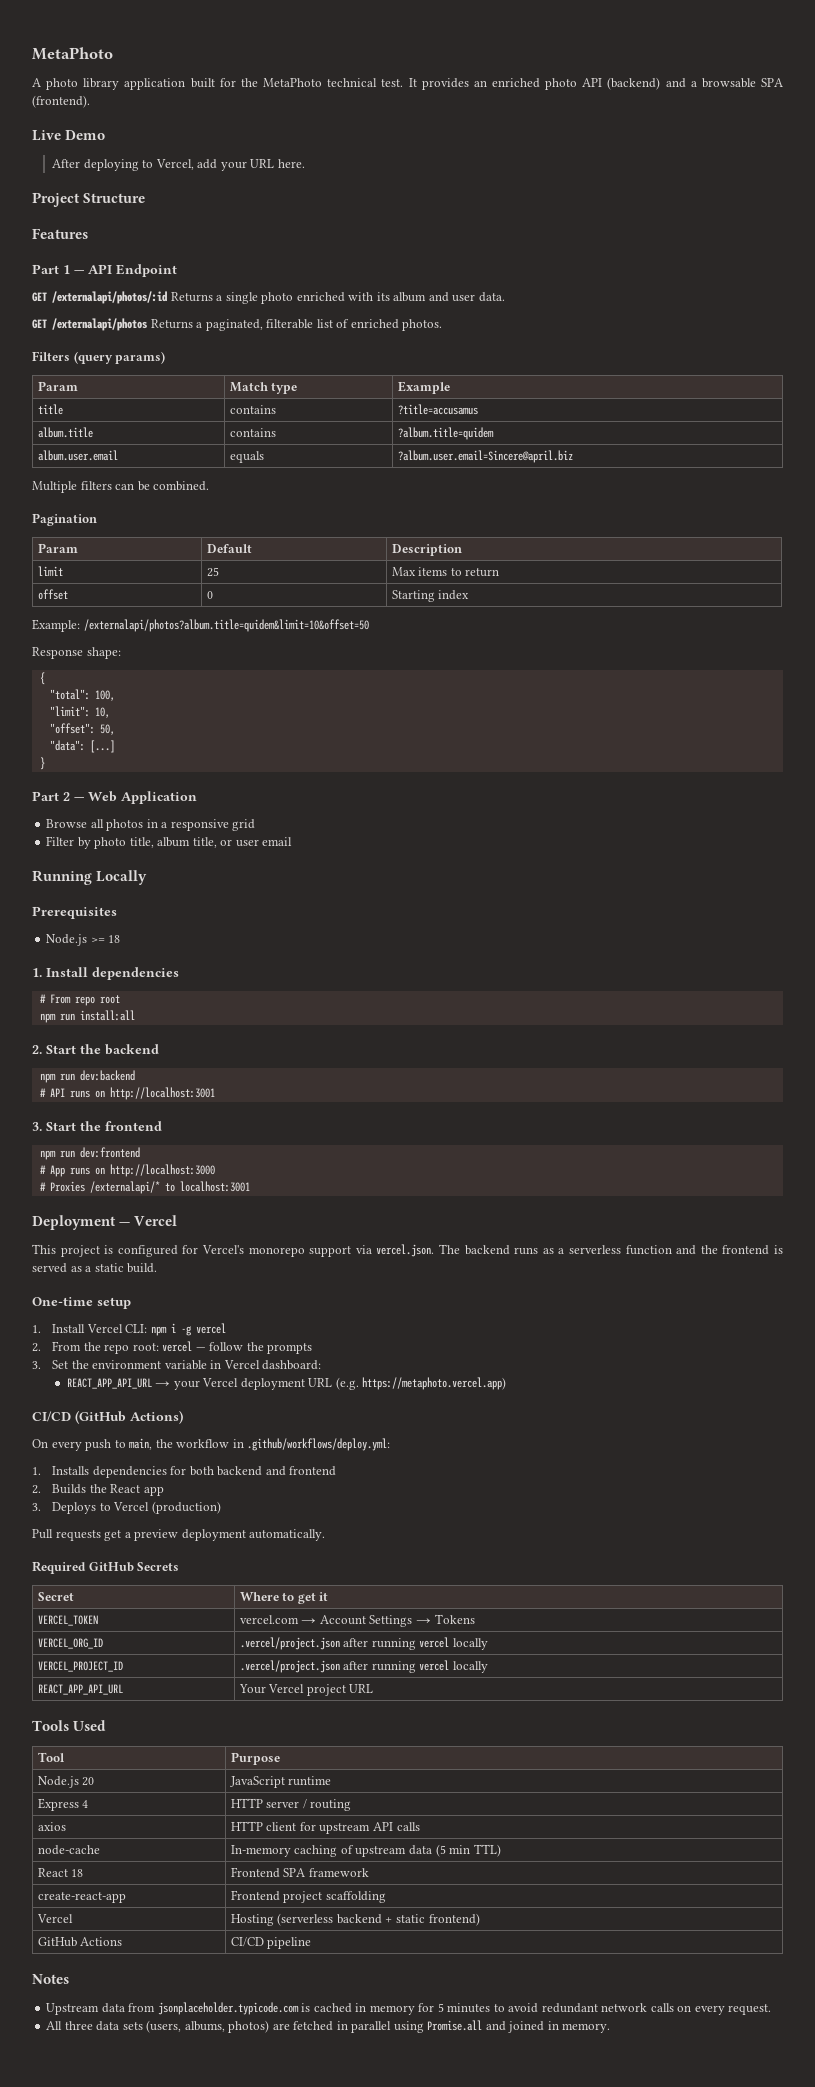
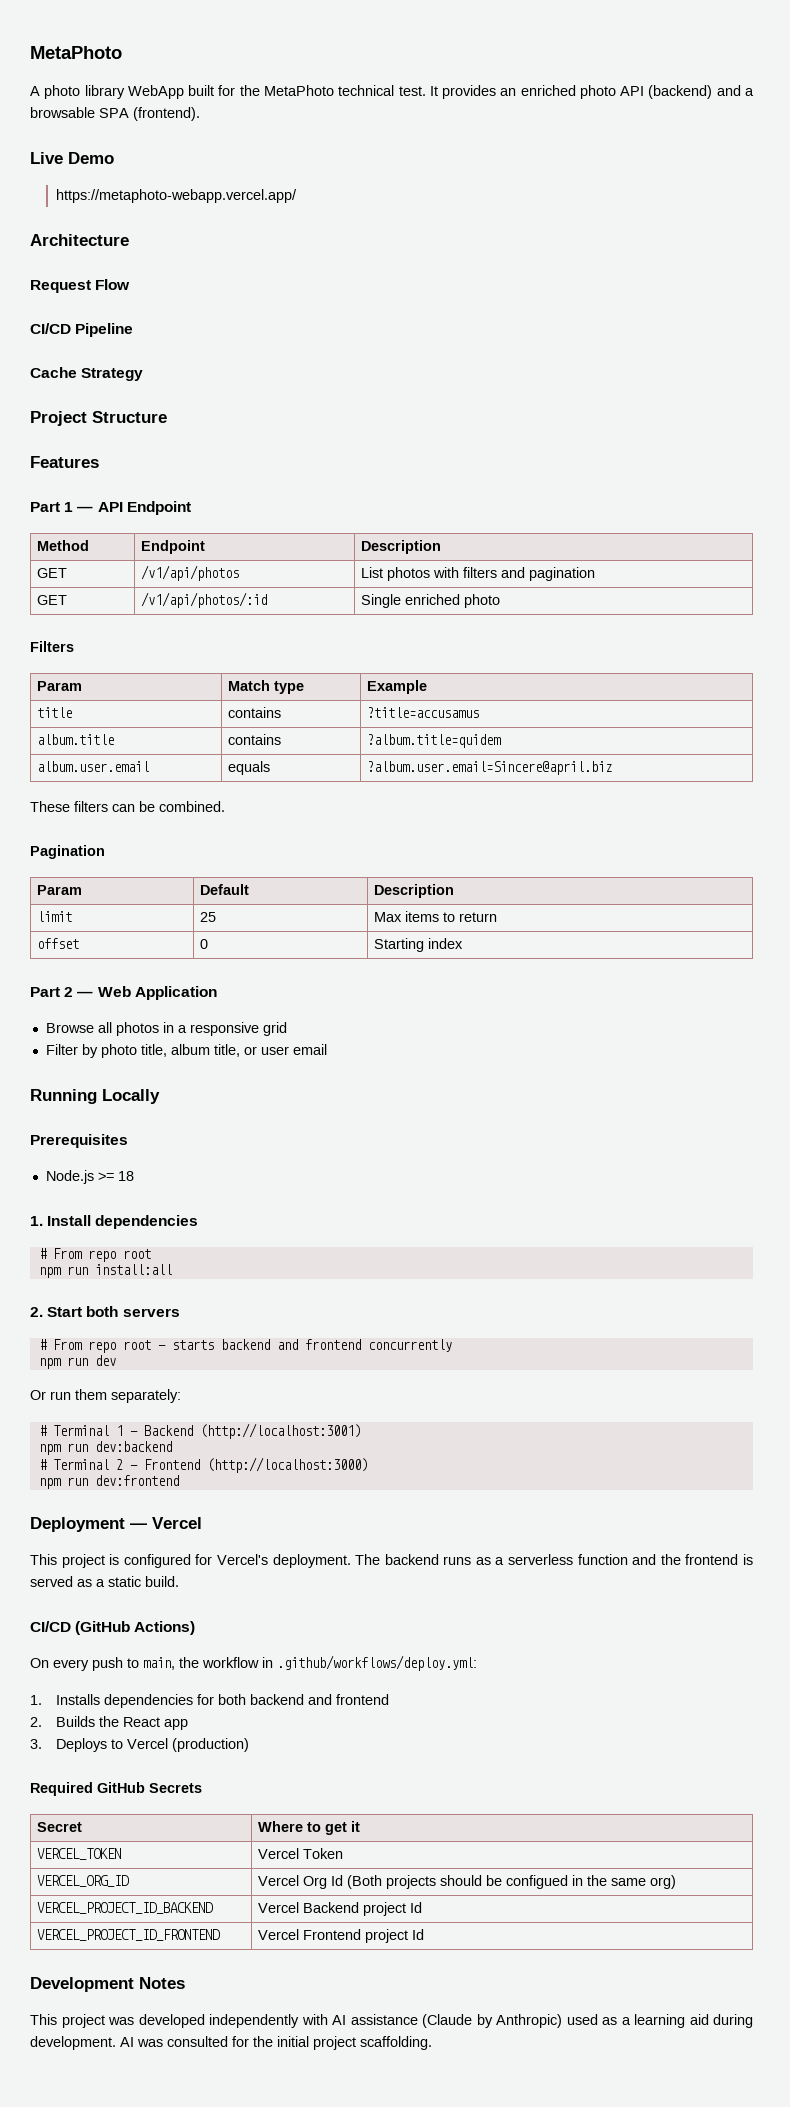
- A photo library application built for the MetaPhoto technical test.
+ A photo library WebApp built for the MetaPhoto technical test.
- After deploying to Vercel, add your URL here.
+ https://metaphoto-webapp.vercel.app/
+ Architecture
+ Request Flow
+ CI/CD Pipeline
+ Cache Strategy
- GET /externalapi/photos/:id Returns a single photo enriched with its album and user data.
- GET /externalapi/photos Returns a paginated, filterable list of enriched photos.
+ Method | Endpoint | Description
+ GET | /v1/api/photos | List photos with filters and pagination
+ GET | /v1/api/photos/:id | Single enriched photo
- Filters (query params)
+ Filters
- Multiple filters can be combined.
+ These filters can be combined.
- Example: /externalapi/photos?album.title=quidem&limit=10&offset=50
- Response shape:
- {
- "total": 100,
- "limit": 10,
- "offset": 50,
- "data": [...]
- }
- 2. Start the backend
+ 2. Start both servers
+ # From repo root — starts backend and frontend concurrently
+ npm run dev
+ Or run them separately:
+ # Terminal 1 - Backend (http://localhost:3001)
  npm run dev:backend
- # API runs on http://localhost:3001
- 3. Start the frontend
+ # Terminal 2 - Frontend (http://localhost:3000)
  npm run dev:frontend
- # App runs on http://localhost:3000
- # Proxies /externalapi/* to localhost:3001
- This project is configured for Vercel's monorepo support via vercel.json. The backend runs as a serverless function and the frontend is served as a static build.
+ This project is configured for Vercel's deployment. The backend runs as a serverless function and the frontend is served as a static build.
- One-time setup
- 1. Install Vercel CLI: npm i -g vercel
- 2. From the repo root: vercel — follow the prompts
- 3. Set the environment variable in Vercel dashboard:
- REACT_APP_API_URL → your Vercel deployment URL (e.g. https://metaphoto.vercel.app)
- Pull requests get a preview deployment automatically.
- VERCEL_TOKEN | vercel.com → Account Settings → Tokens
- VERCEL_ORG_ID | .vercel/project.json after running vercel locally
- VERCEL_PROJECT_ID | .vercel/project.json after running vercel locally
- REACT_APP_API_URL | Your Vercel project URL
- Tools Used
- Tool | Purpose
- Node.js 20 | JavaScript runtime
- Express 4 | HTTP server / routing
- axios | HTTP client for upstream API calls
- node-cache | In-memory caching of upstream data (5 min TTL)
- React 18 | Frontend SPA framework
- create-react-app | Frontend project scaffolding
- Vercel | Hosting (serverless backend + static frontend)
- GitHub Actions | CI/CD pipeline
- Notes
- Upstream data from jsonplaceholder.typicode.com is cached in memory for 5 minutes to avoid redundant network calls on every request.
- All three data sets (users, albums, photos) are fetched in parallel using Promise.all and joined in memory.
+ VERCEL_TOKEN | Vercel Token
+ VERCEL_ORG_ID | Vercel Org Id (Both projects should be configued in the same org)
+ VERCEL_PROJECT_ID_BACKEND | Vercel Backend project Id
+ VERCEL_PROJECT_ID_FRONTEND | Vercel Frontend project Id
+ Development Notes
+ This project was developed independently with AI assistance (Claude by Anthropic) used as a learning aid during development. AI was consulted for the initial project scaffolding.

